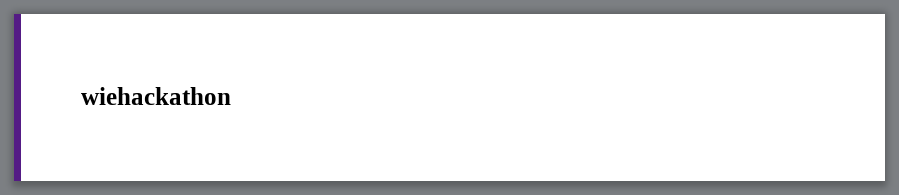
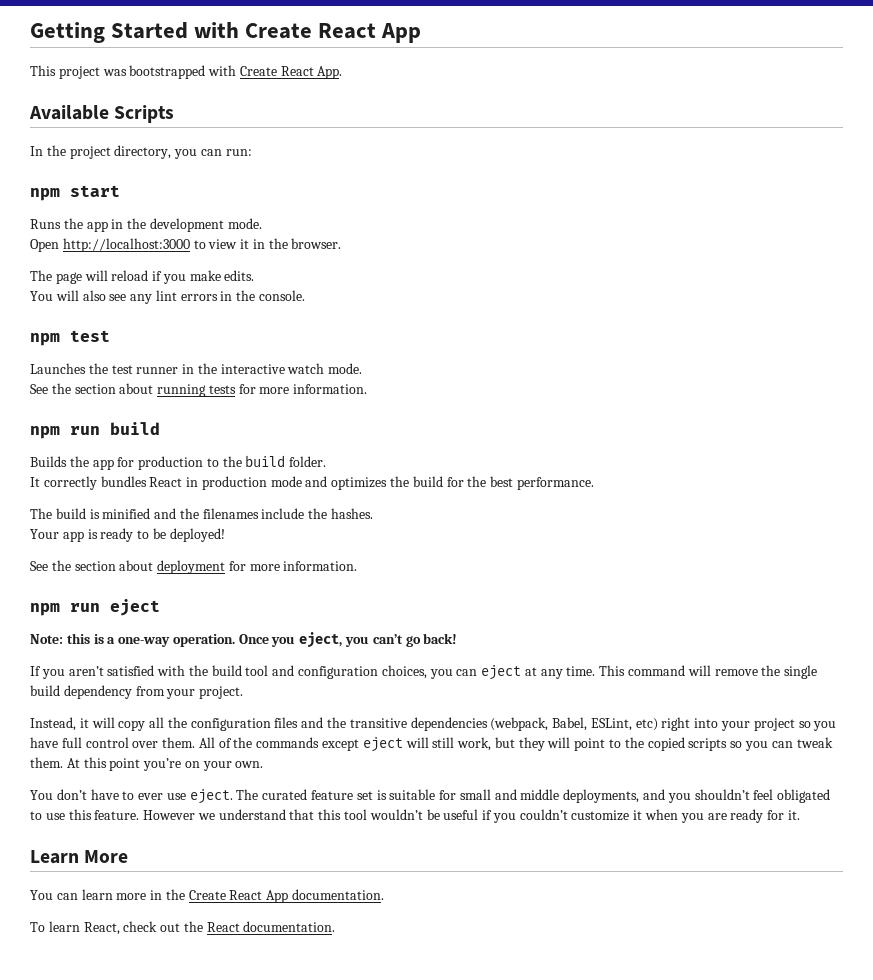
- wiehackathon
+ Getting Started with Create React App
+ This project was bootstrapped with Create React App.
+ Available Scripts
+ In the project directory, you can run:
+ npm start
+ Runs the app in the development mode.
+ Open http://localhost:3000 to view it in the browser.
+ The page will reload if you make edits.
+ You will also see any lint errors in the console.
+ npm test
+ Launches the test runner in the interactive watch mode.
+ See the section about running tests for more information.
+ npm run build
+ Builds the app for production to the build folder.
+ It correctly bundles React in production mode and optimizes the build for the best performance.
+ The build is minified and the filenames include the hashes.
+ Your app is ready to be deployed!
+ See the section about deployment for more information.
+ npm run eject
+ Note: this is a one-way operation. Once you eject, you can’t go back!
+ If you aren’t satisfied with the build tool and configuration choices, you can eject at any time. This command will remove the single build dependency from your project.
+ Instead, it will copy all the configuration files and the transitive dependencies (webpack, Babel, ESLint, etc) right into your project so you have full control over them. All of the commands except eject will still work, but they will point to the copied scripts so you can tweak them. At this point you’re on your own.
+ You don’t have to ever use eject. The curated feature set is suitable for small and middle deployments, and you shouldn’t feel obligated to use this feature. However we understand that this tool wouldn’t be useful if you couldn’t customize it when you are ready for it.
+ Learn More
+ You can learn more in the Create React App documentation.
+ To learn React, check out the React documentation.

